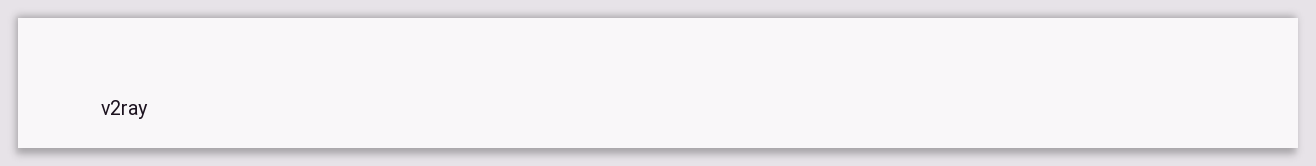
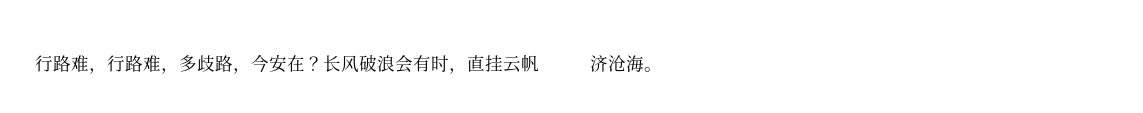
- v2ray
+ 行路难，行路难，多歧路，今安在？长风破浪会有时，直挂云帆济沧海。

